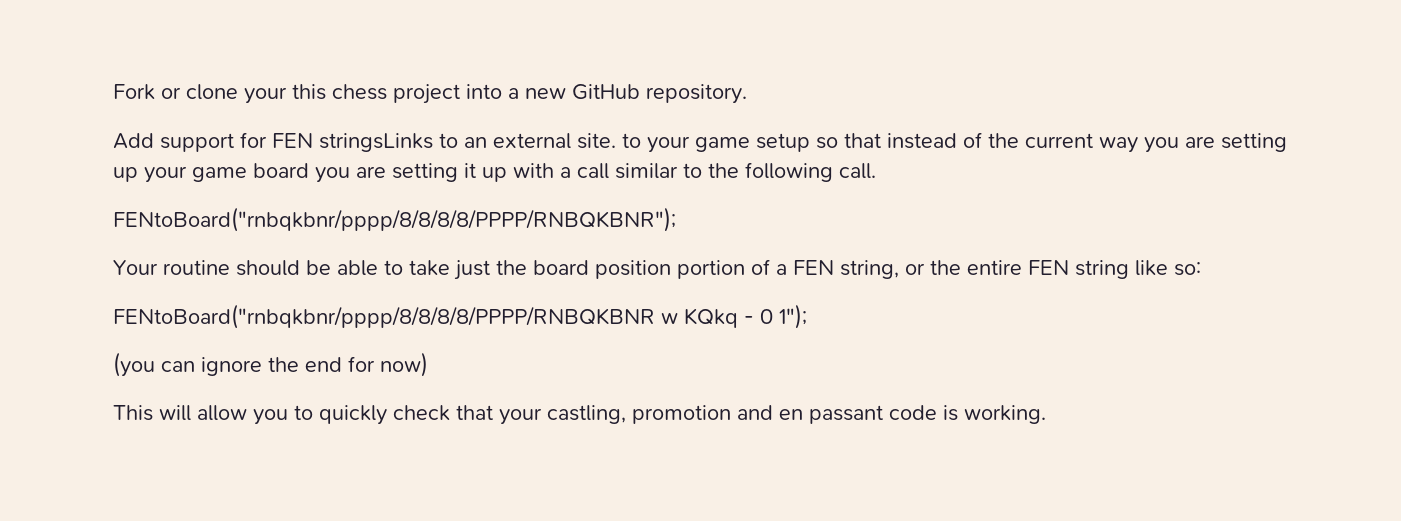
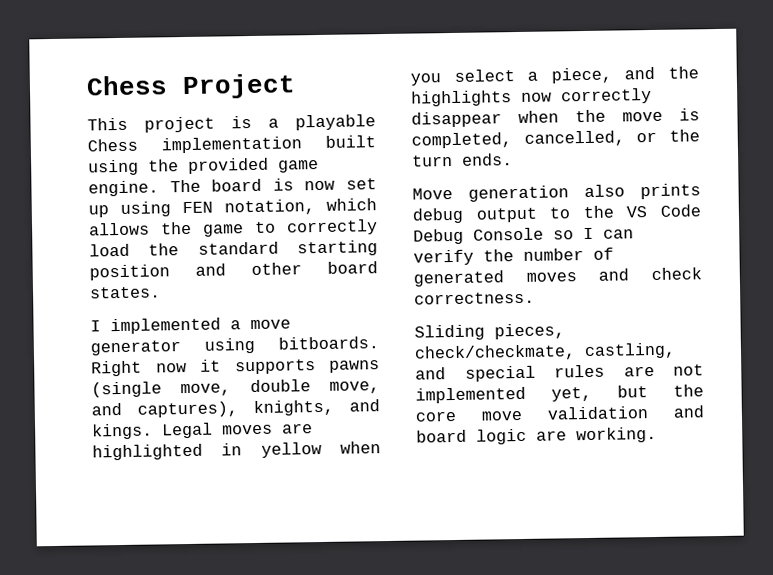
- Fork or clone your this chess project into a new GitHub repository.
- Add support for FEN stringsLinks to an external site. to your game setup so that instead of the current way you are setting up your game board you are setting it up with a call similar to the following call.
- FENtoBoard("rnbqkbnr/pppp/8/8/8/8/PPPP/RNBQKBNR");
- Your routine should be able to take just the board position portion of a FEN string, or the entire FEN string like so:
- FENtoBoard("rnbqkbnr/pppp/8/8/8/8/PPPP/RNBQKBNR w KQkq - 0 1");
- (you can ignore the end for now)
- This will allow you to quickly check that your castling, promotion and en passant code is working.
+ Chess Project
+ This project is a playable Chess implementation built using the provided game engine. The board is now set up using FEN notation, which allows the game to correctly load the standard starting position and other board states.
+ I implemented a move generator using bitboards. Right now it supports pawns (single move, double move, and captures), knights, and kings. Legal moves are highlighted in yellow when you select a piece, and the highlights now correctly disappear when the move is completed, cancelled, or the turn ends.
+ Move generation also prints debug output to the VS Code Debug Console so I can verify the number of generated moves and check correctness.
+ Sliding pieces, check/checkmate, castling, and special rules are not implemented yet, but the core move validation and board logic are working.

